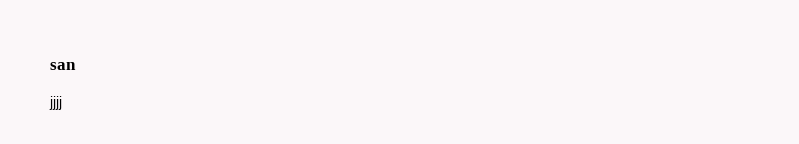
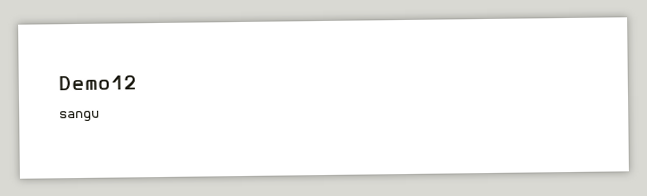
- san
- jjjj
+ Demo12
+ sangu

